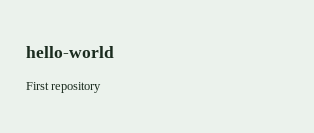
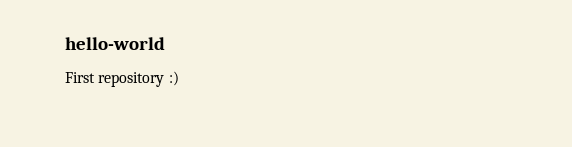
- First repository
+ First repository :)

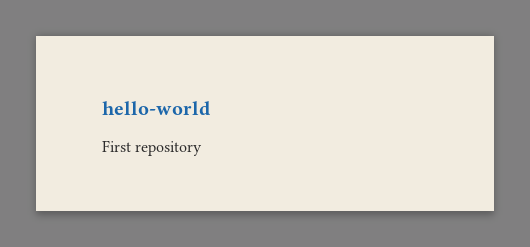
- First repository :)
+ First repository

